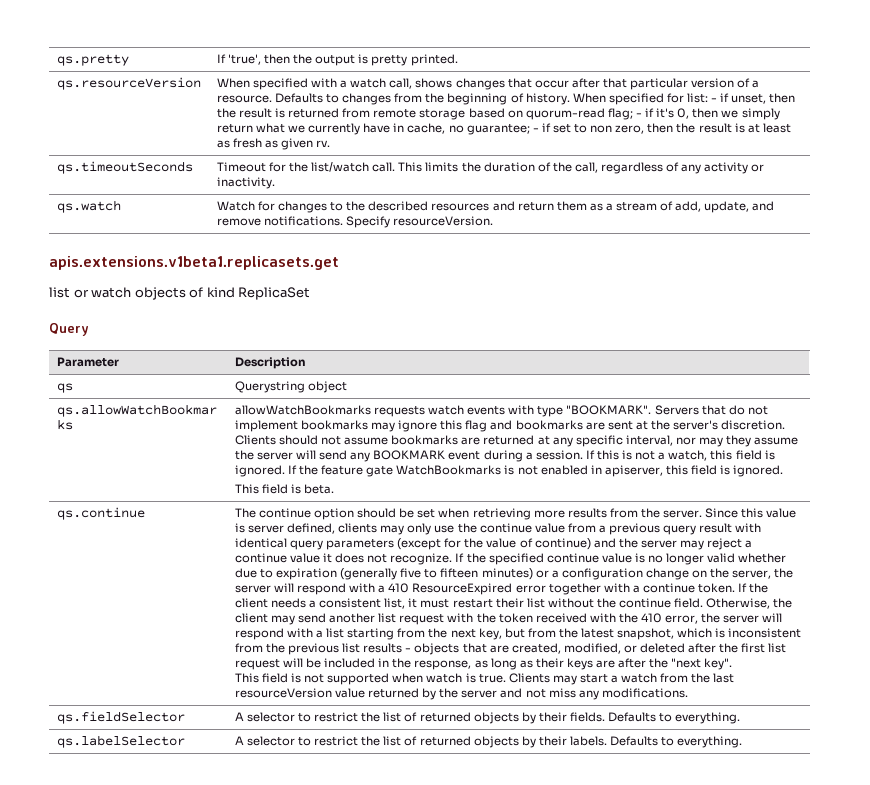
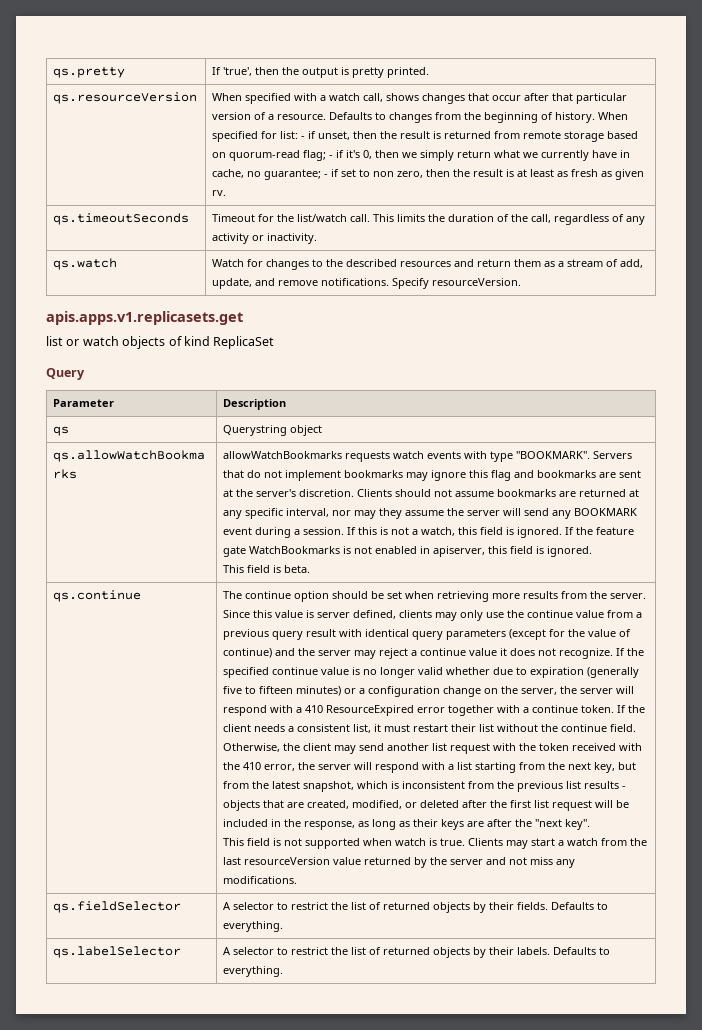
- apis.extensions.v1beta1.replicasets.get
+ apis.apps.v1.replicasets.get

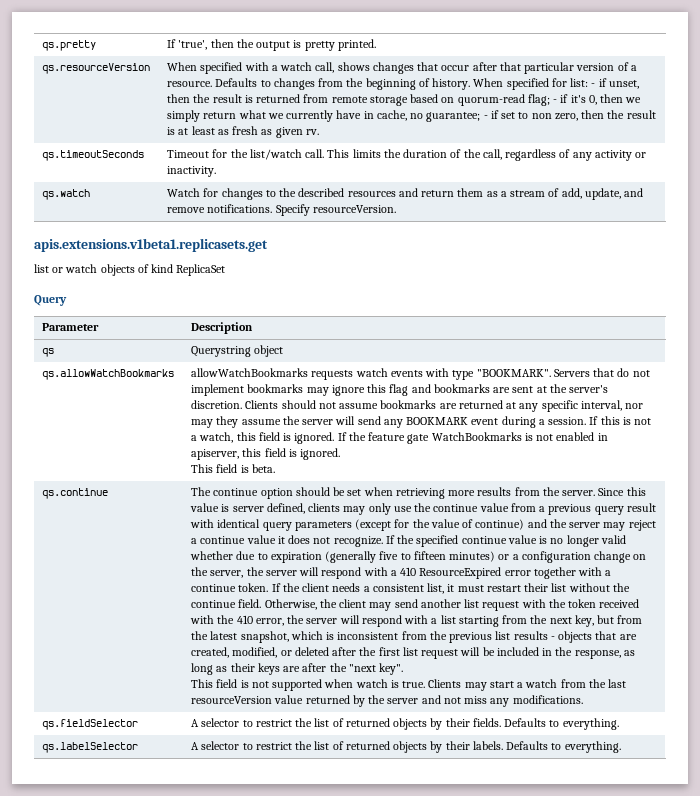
- apis.apps.v1.replicasets.get
+ apis.extensions.v1beta1.replicasets.get

